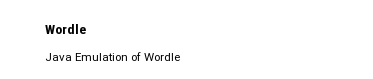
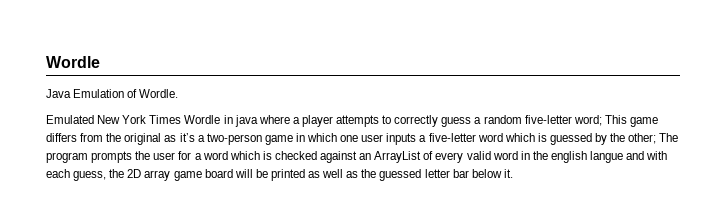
- Java Emulation of Wordle
+ Java Emulation of Wordle.
+ Emulated New York Times Wordle in java where a player attempts to correctly guess a random five-letter word; This game differs from the original as it’s a two-person game in which one user inputs a five-letter word which is guessed by the other; The program prompts the user for a word which is checked against an ArrayList of every valid word in the english langue and with each guess, the 2D array game board will be printed as well as the guessed letter bar below it.

